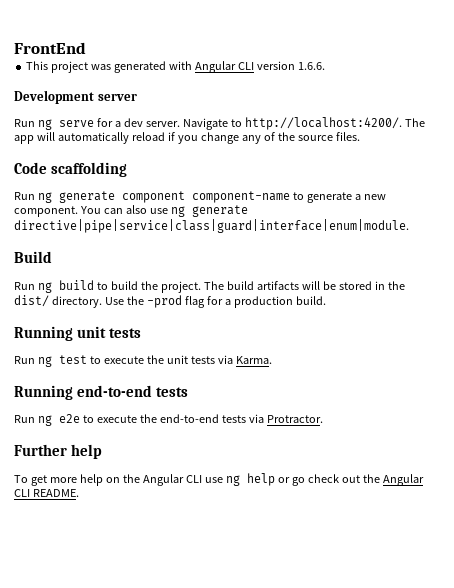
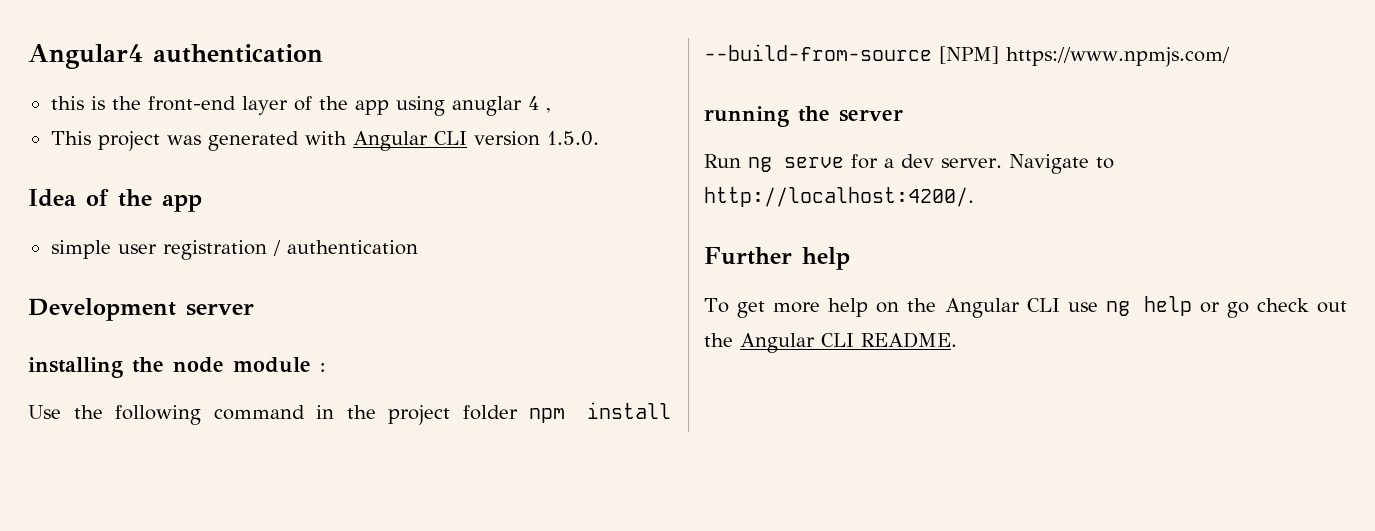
- FrontEnd
+ Angular4 authentication
+ this is the front-end layer of the app using anuglar 4 ,
- This project was generated with Angular CLI version 1.6.6.
+ This project was generated with Angular CLI version 1.5.0.
+ Idea of the app
+ simple user registration / authentication
  Development server
+ installing the node module :
+ Use the following command in the project folder npm install --build-from-source [NPM] https://www.npmjs.com/
+ running the server
- The app will automatically reload if you change any of the source files.
- Code scaffolding
- Run ng generate component component-name to generate a new component. You can also use ng generate directive|pipe|service|class|guard|interface|enum|module.
- Build
- Run ng build to build the project. The build artifacts will be stored in the dist/ directory. Use the -prod flag for a production build.
- Running unit tests
- Run ng test to execute the unit tests via Karma.
- Running end-to-end tests
- Run ng e2e to execute the end-to-end tests via Protractor.

